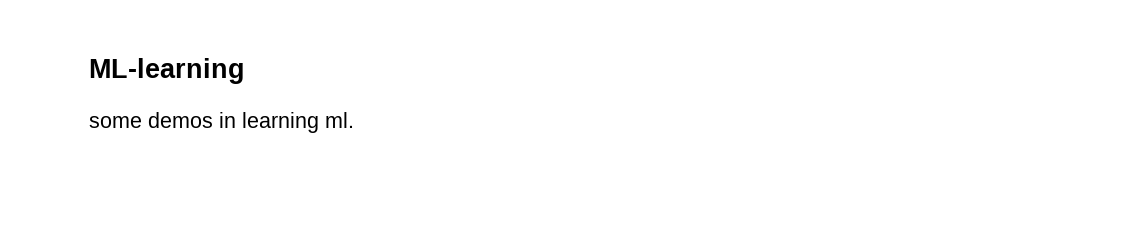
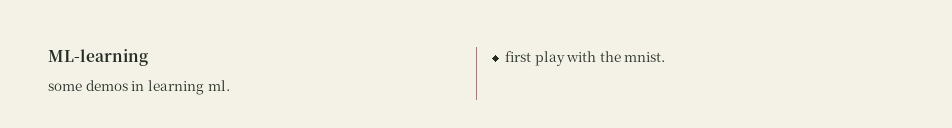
+ first play with the mnist.

